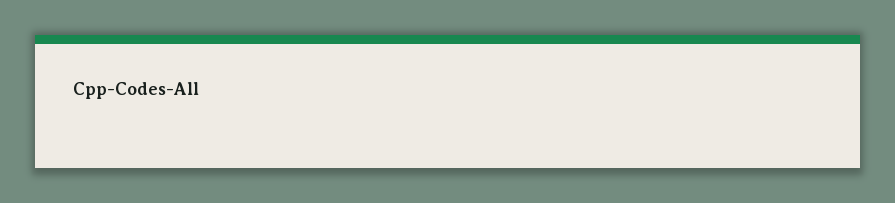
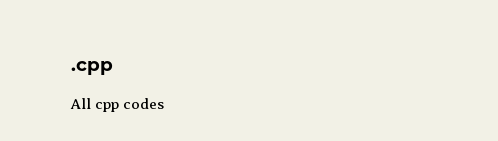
- Cpp-Codes-All
+ .cpp
+ All cpp codes

